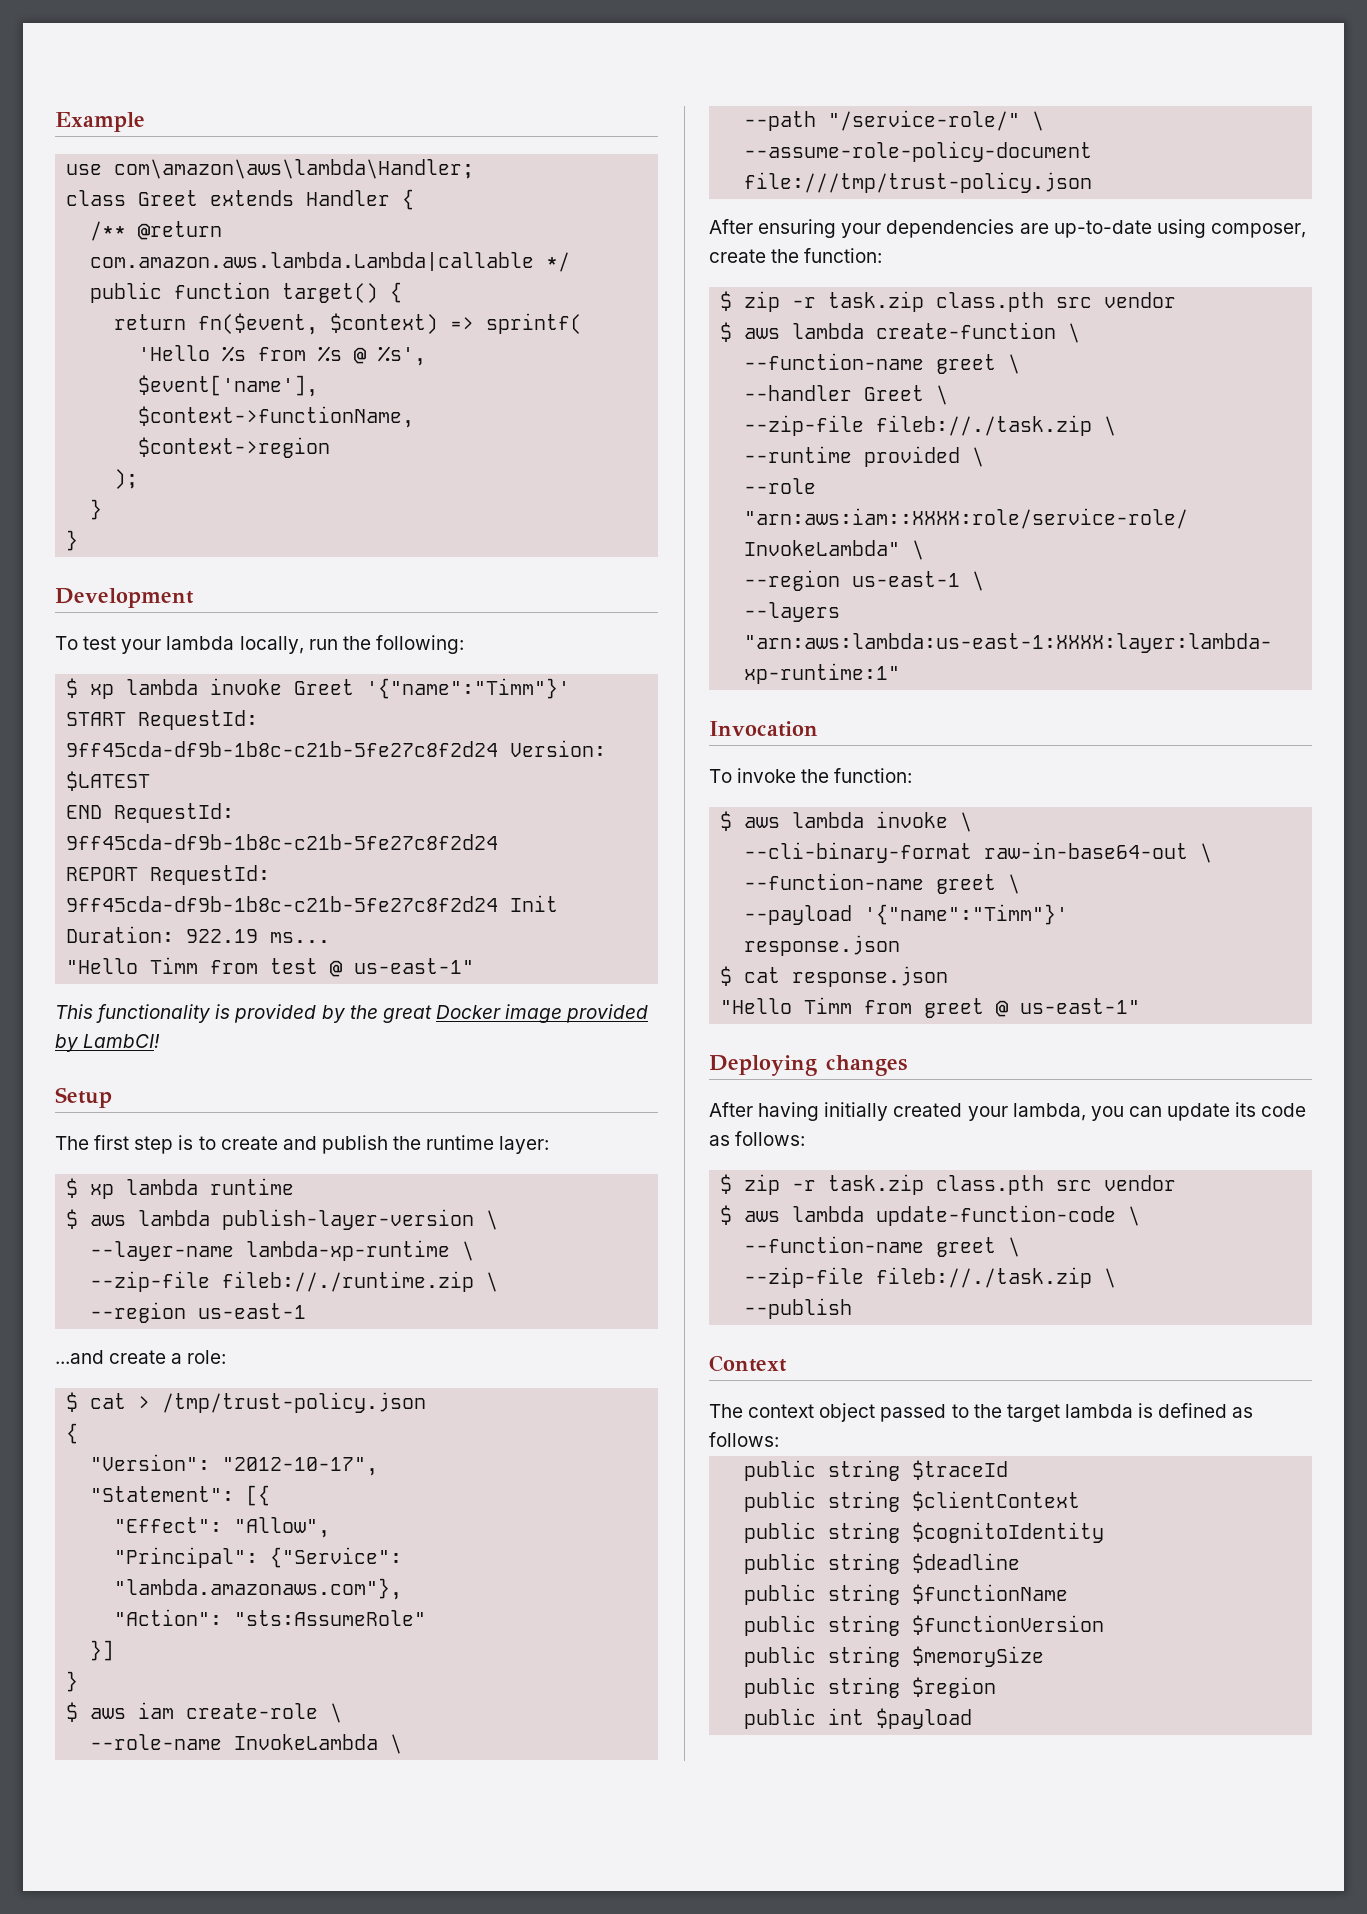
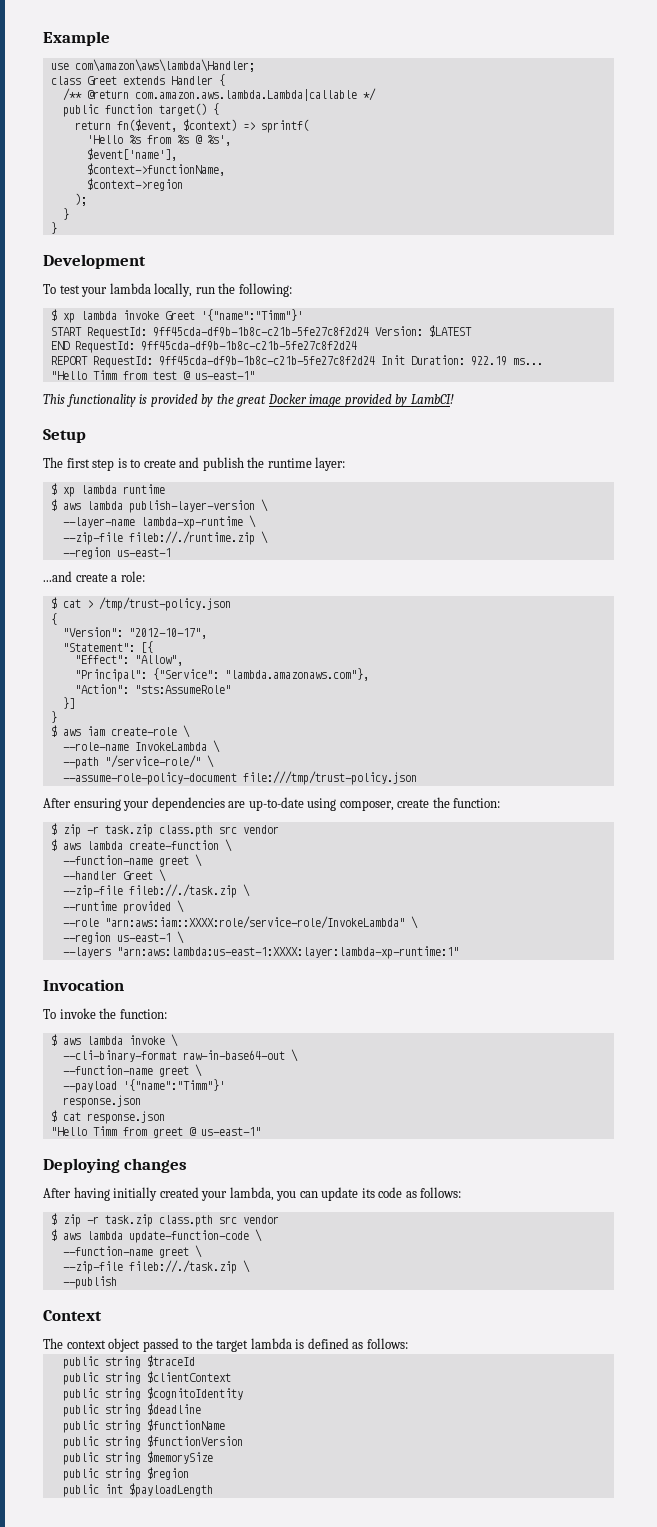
- public int $payload
+ public int $payloadLength

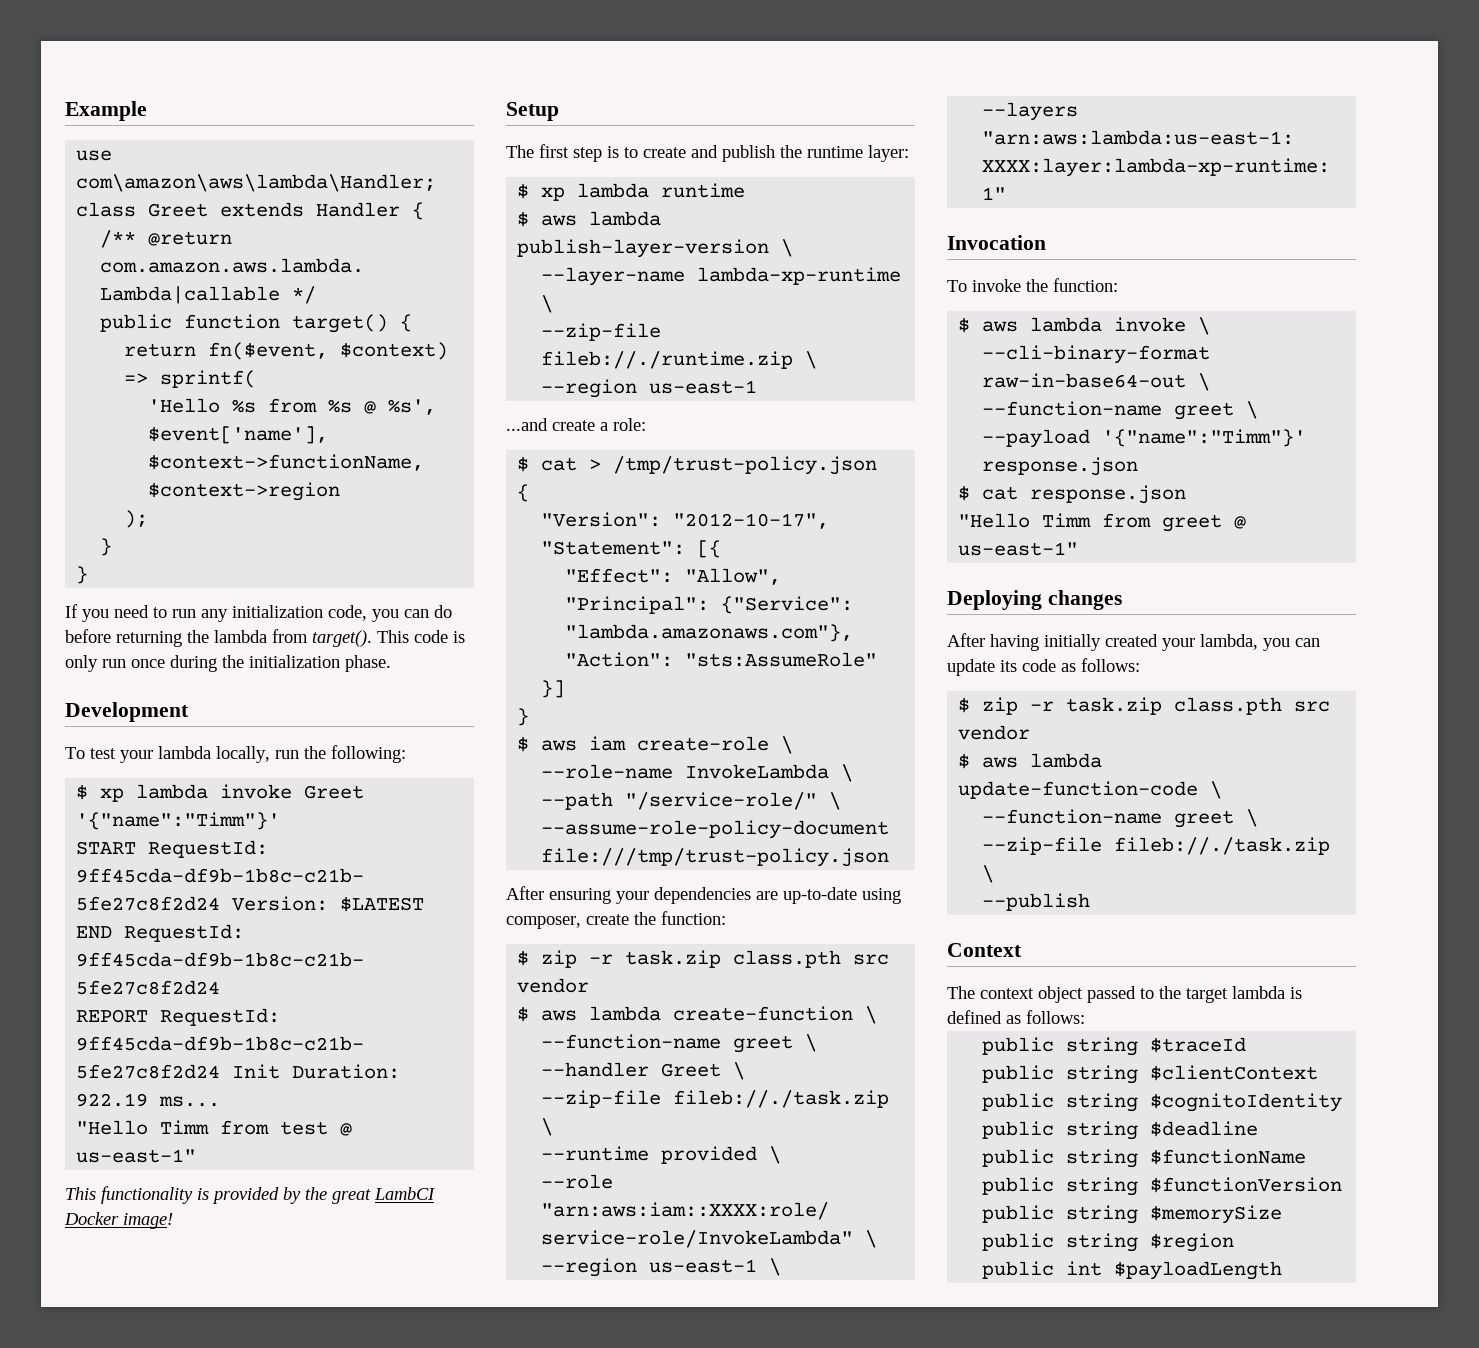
+ If you need to run any initialization code, you can do before returning the lambda from target(). This code is only run once during the initialization phase.
- This functionality is provided by the great Docker image provided by LambCI!
+ This functionality is provided by the great LambCI Docker image!

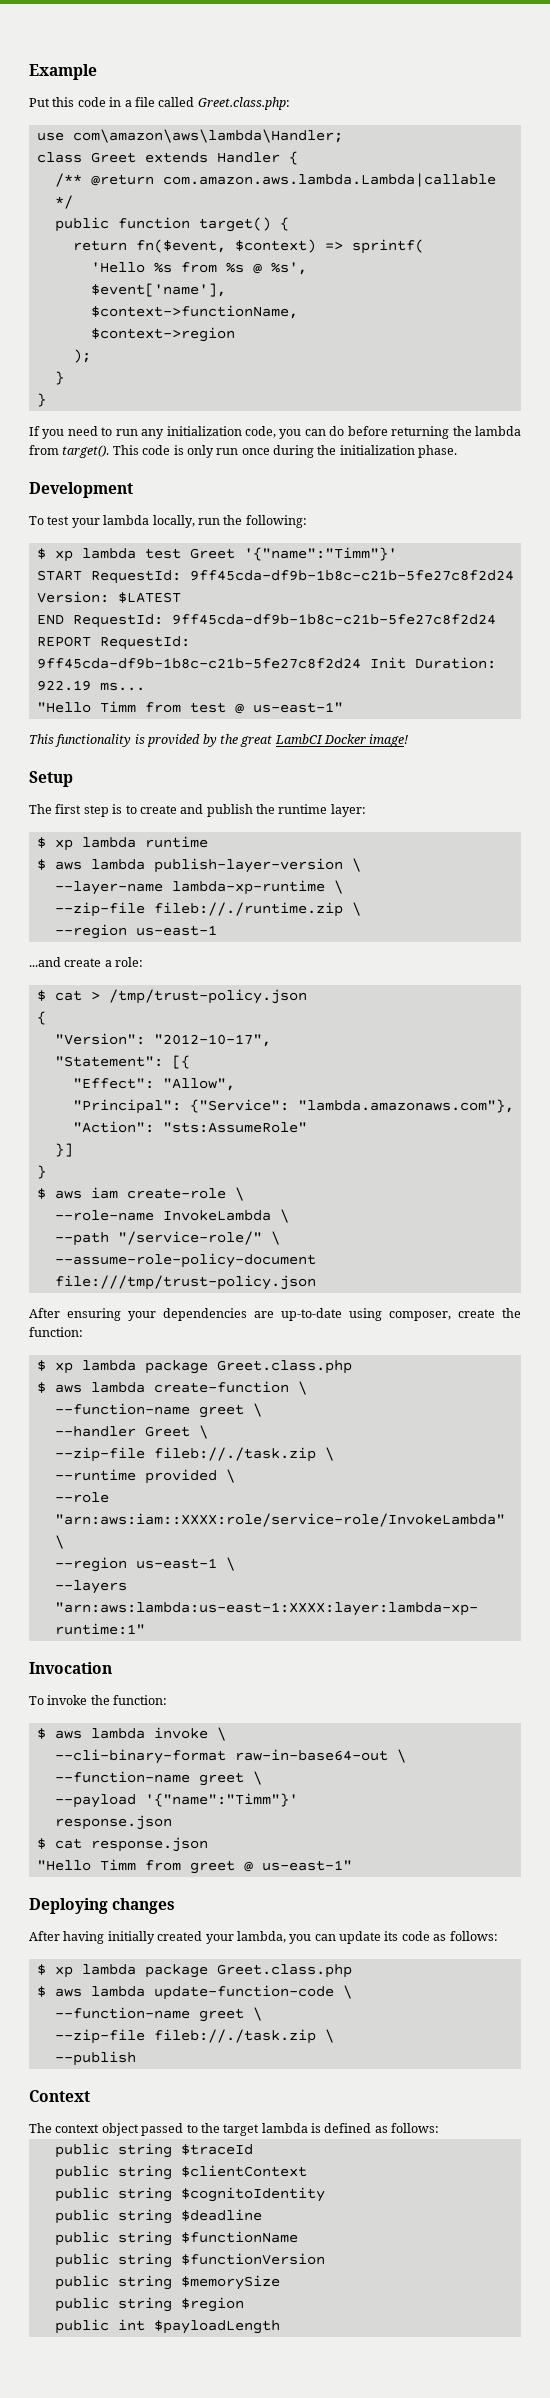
+ Put this code in a file called Greet.class.php:
- $ xp lambda invoke Greet '{"name":"Timm"}'
+ $ xp lambda test Greet '{"name":"Timm"}'
  After ensuring your dependencies are up-to-date using composer, create the function:
- $ zip -r task.zip class.pth src vendor
+ $ xp lambda package Greet.class.php
  After having initially created your lambda, you can update its code as follows:
- $ zip -r task.zip class.pth src vendor
+ $ xp lambda package Greet.class.php

